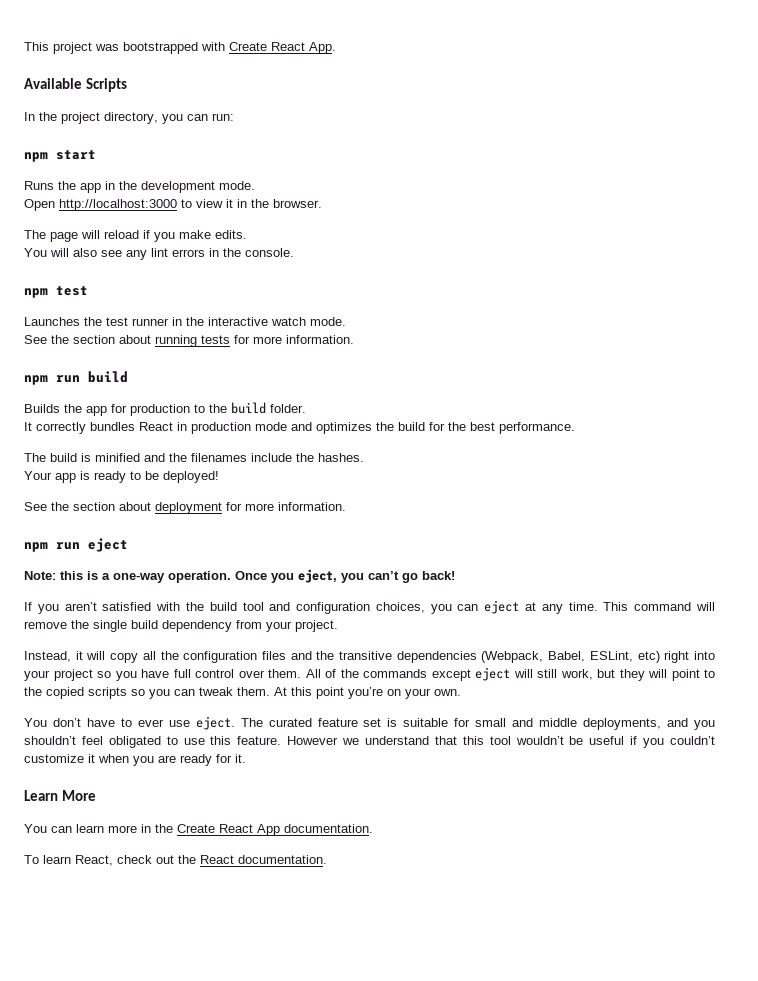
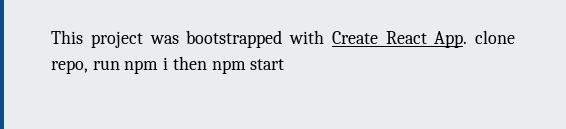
- This project was bootstrapped with Create React App.
- Available Scripts
- In the project directory, you can run:
- npm start
- Runs the app in the development mode.
- Open http://localhost:3000 to view it in the browser.
- The page will reload if you make edits.
- You will also see any lint errors in the console.
- npm test
- Launches the test runner in the interactive watch mode.
- See the section about running tests for more information.
- npm run build
- Builds the app for production to the build folder.
- It correctly bundles React in production mode and optimizes the build for the best performance.
- The build is minified and the filenames include the hashes.
- Your app is ready to be deployed!
- See the section about deployment for more information.
- npm run eject
- Note: this is a one-way operation. Once you eject, you can’t go back!
- If you aren’t satisfied with the build tool and configuration choices, you can eject at any time. This command will remove the single build dependency from your project.
- Instead, it will copy all the configuration files and the transitive dependencies (Webpack, Babel, ESLint, etc) right into your project so you have full control over them. All of the commands except eject will still work, but they will point to the copied scripts so you can tweak them. At this point you’re on your own.
- You don’t have to ever use eject. The curated feature set is suitable for small and middle deployments, and you shouldn’t feel obligated to use this feature. However we understand that this tool wouldn’t be useful if you couldn’t customize it when you are ready for it.
- Learn More
- You can learn more in the Create React App documentation.
- To learn React, check out the React documentation.
+ This project was bootstrapped with Create React App. clone repo, run npm i then npm start

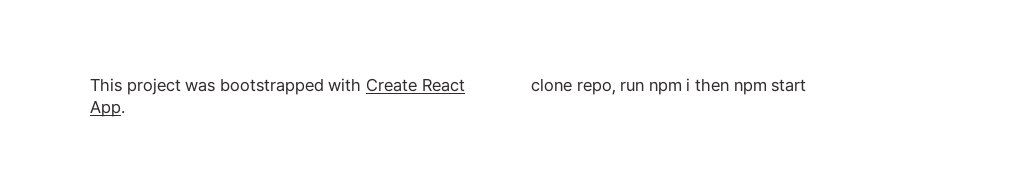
- This project was bootstrapped with Create React App. clone repo, run npm i then npm start
+ This project was bootstrapped with Create React App.
+ clone repo, run npm i then npm start

